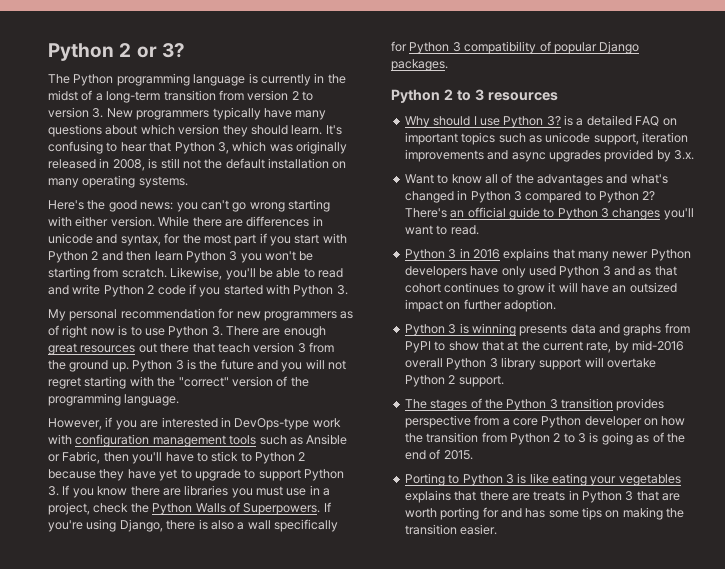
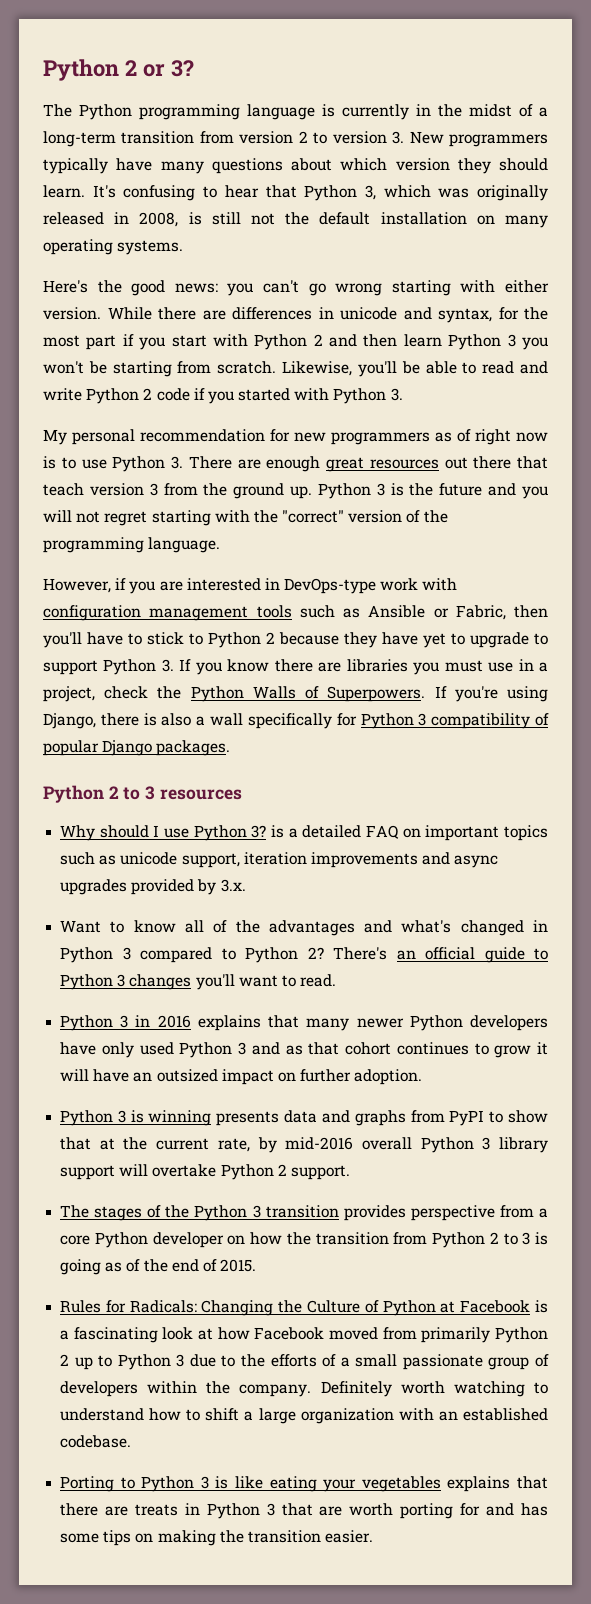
+ Rules for Radicals: Changing the Culture of Python at Facebook is a fascinating look at how Facebook moved from primarily Python 2 up to Python 3 due to the efforts of a small passionate group of developers within the company. Definitely worth watching to understand how to shift a large organization with an established codebase.

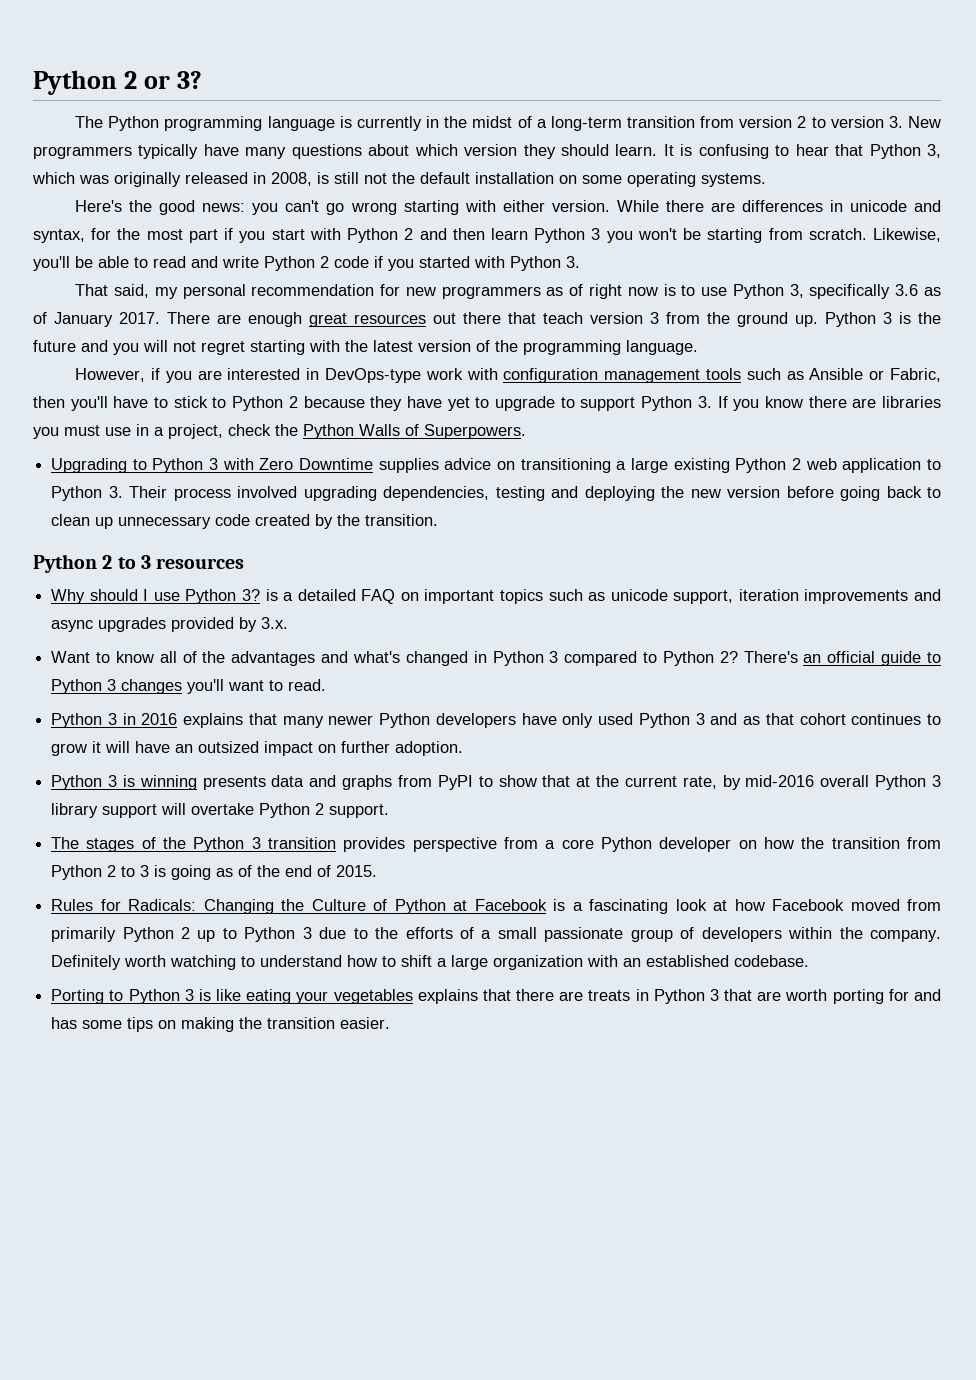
- It's confusing to hear that Python 3, which was originally released in 2008, is still not the default installation on many operating systems.
+ It is confusing to hear that Python 3, which was originally released in 2008, is still not the default installation on some operating systems.
- My personal recommendation for new programmers as of right now is to use Python 3. There are enough great resources out there that teach version 3 from the ground up.
+ That said, my personal recommendation for new programmers as of right now is to use Python 3, specifically 3.6 as of January 2017. There are enough great resources out there that teach version 3 from the ground up.
- Python 3 is the future and you will not regret starting with the "correct" version of the programming language.
+ Python 3 is the future and you will not regret starting with the latest version of the programming language.
- However, if you are interested in DevOps-type work with configuration management tools such as Ansible or Fabric, then you'll have to stick to Python 2 because they have yet to upgrade to support Python 3. If you know there are libraries you must use in a project, check the Python Walls of Superpowers. If you're using Django, there is also a wall specifically for Python 3 compatibility of popular Django packages.
+ However, if you are interested in DevOps-type work with configuration management tools such as Ansible or Fabric, then you'll have to stick to Python 2 because they have yet to upgrade to support Python 3. If you know there are libraries you must use in a project, check the Python Walls of Superpowers.
+ Upgrading to Python 3 with Zero Downtime supplies advice on transitioning a large existing Python 2 web application to Python 3. Their process involved upgrading dependencies, testing and deploying the new version before going back to clean up unnecessary code created by the transition.

